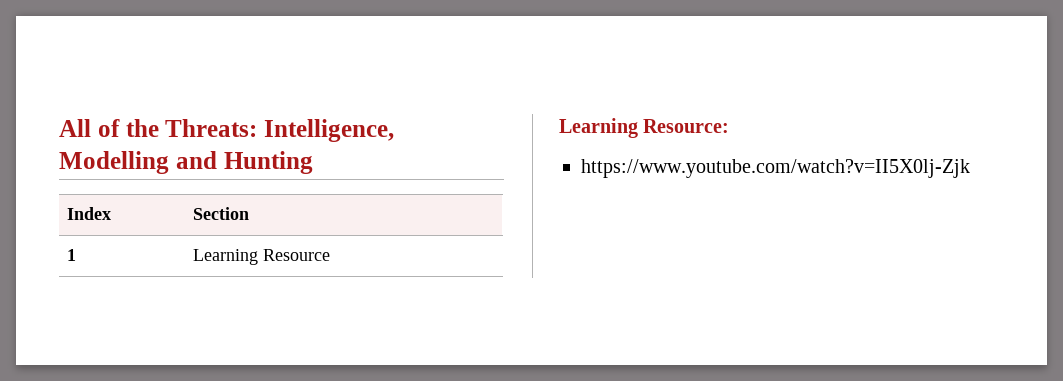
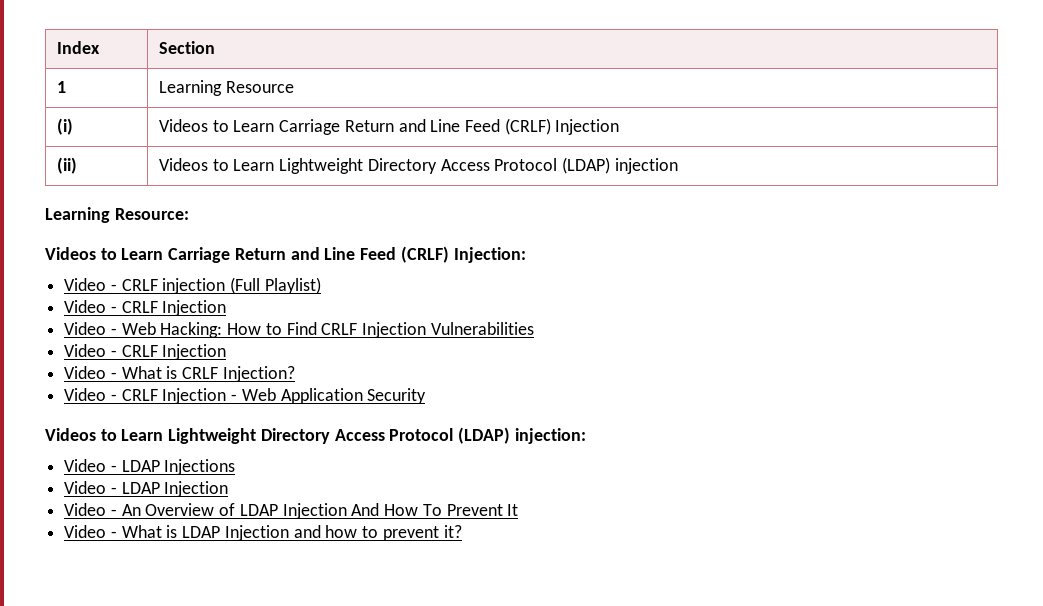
- All of the Threats: Intelligence, Modelling and Hunting
+ (i) | Videos to Learn Carriage Return and Line Feed (CRLF) Injection
+ (ii) | Videos to Learn Lightweight Directory Access Protocol (LDAP) injection
  Learning Resource:
- https://www.youtube.com/watch?v=II5X0lj-Zjk
+ Videos to Learn Carriage Return and Line Feed (CRLF) Injection:
+ Video - CRLF injection (Full Playlist)
+ Video - CRLF Injection
+ Video - Web Hacking: How to Find CRLF Injection Vulnerabilities
+ Video - CRLF Injection
+ Video - What is CRLF Injection?
+ Video - CRLF Injection - Web Application Security
+ Videos to Learn Lightweight Directory Access Protocol (LDAP) injection:
+ Video - LDAP Injections
+ Video - LDAP Injection
+ Video - An Overview of LDAP Injection And How To Prevent It
+ Video - What is LDAP Injection and how to prevent it?

